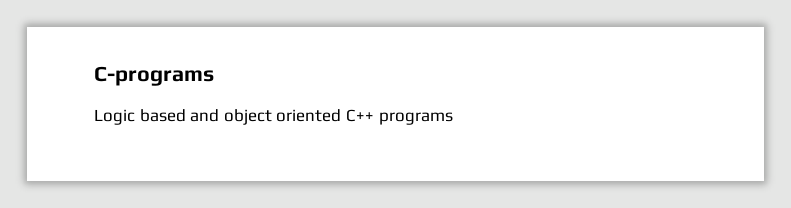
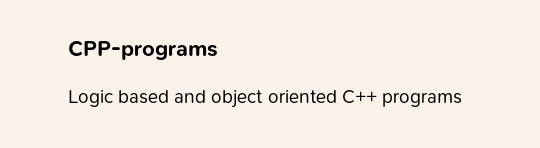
- C-programs
+ CPP-programs

